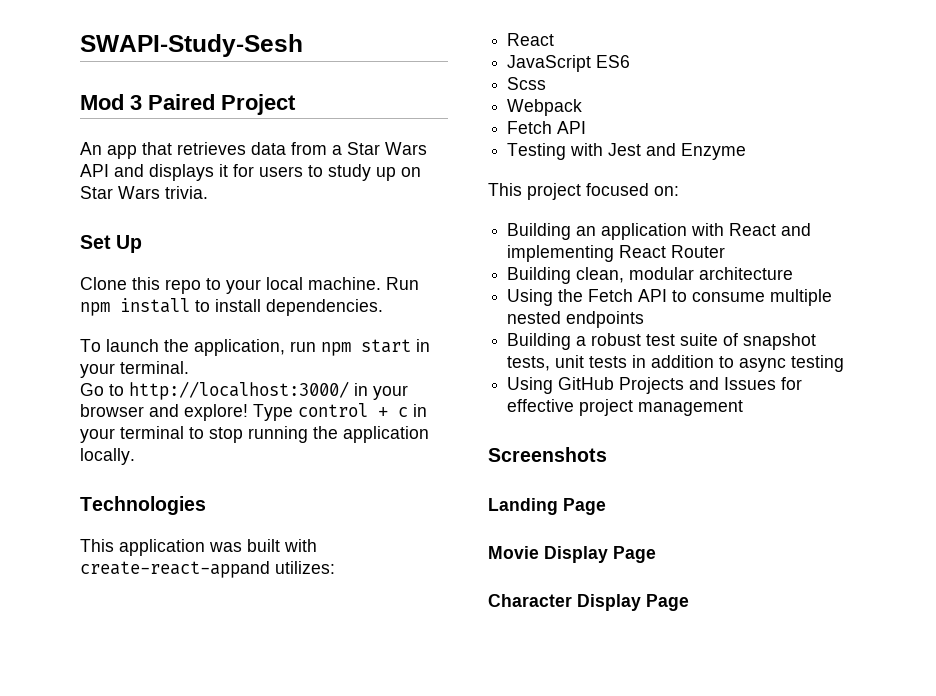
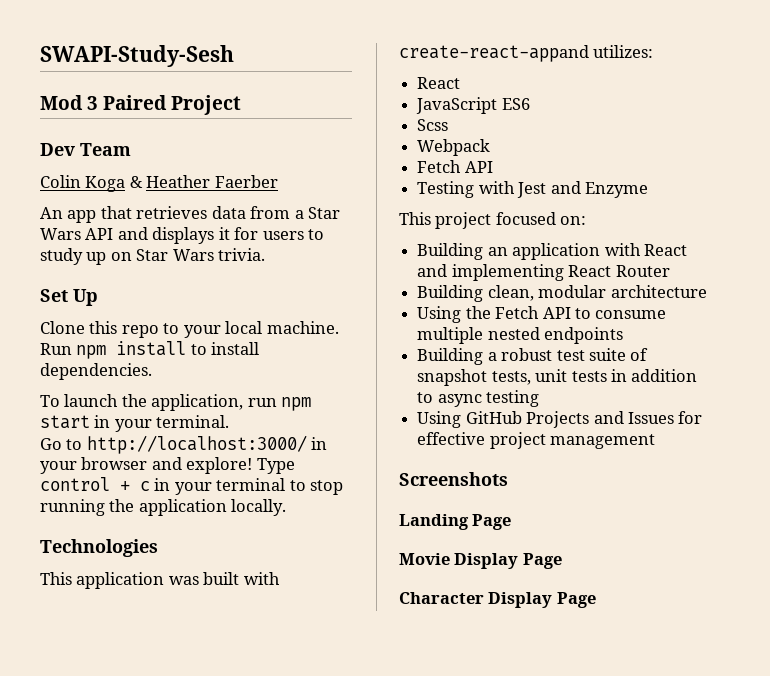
+ Dev Team
+ Colin Koga & Heather Faerber

